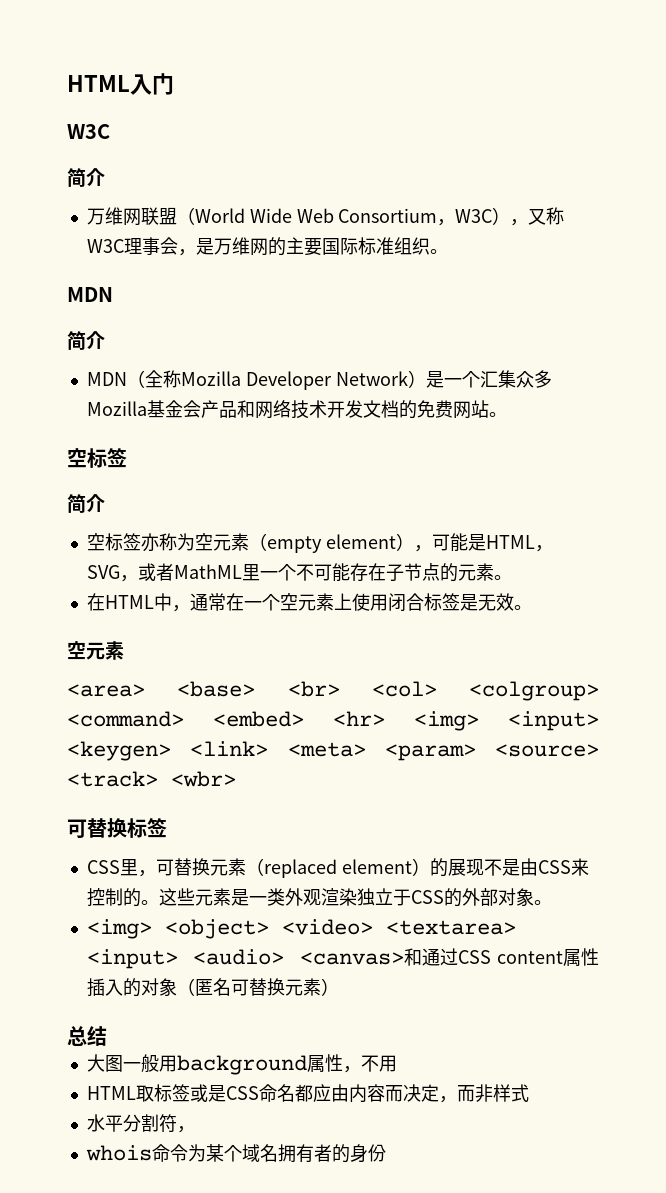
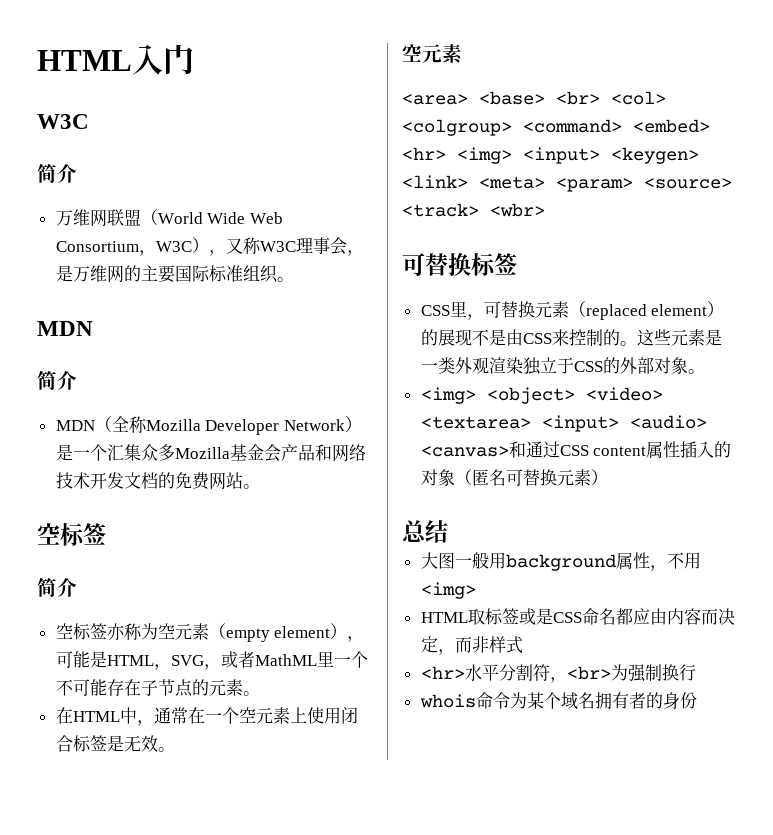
- 大图一般用background属性，不用
+ 大图一般用background属性，不用<img>
- 水平分割符，
+ <hr>水平分割符，<br>为强制换行

